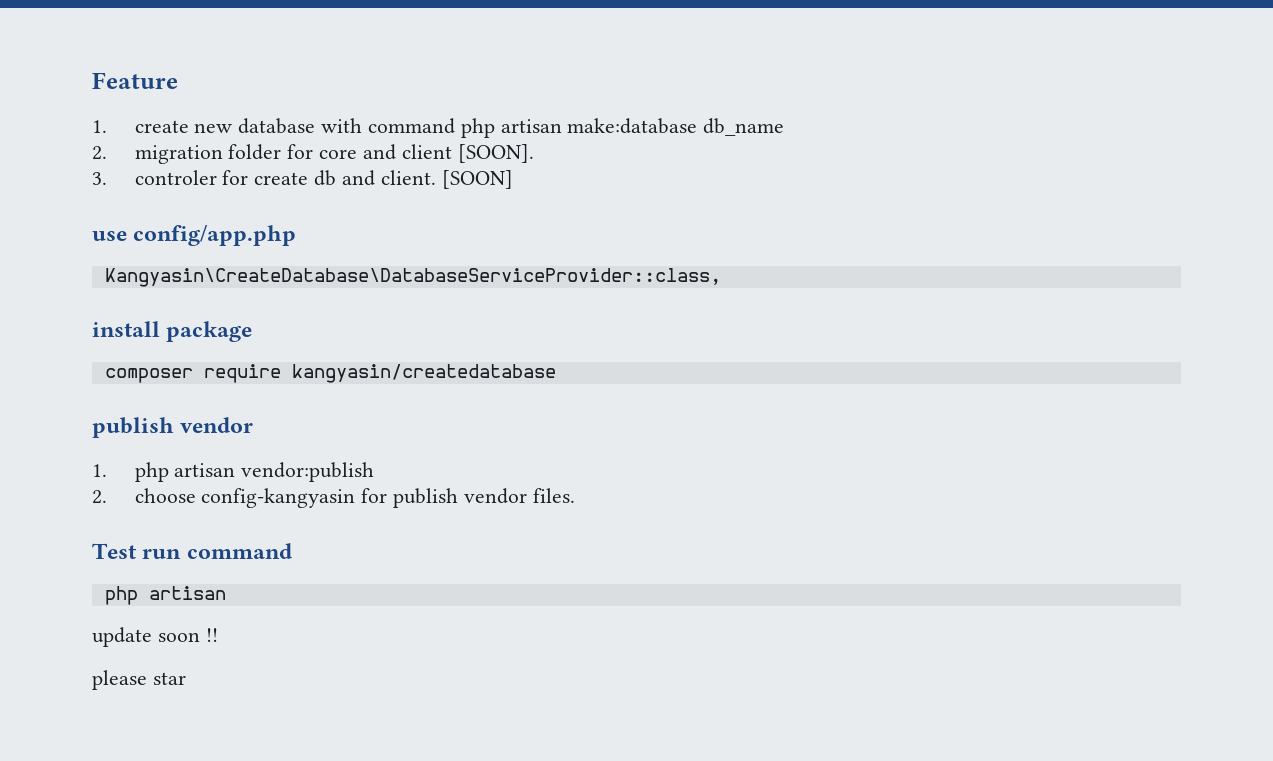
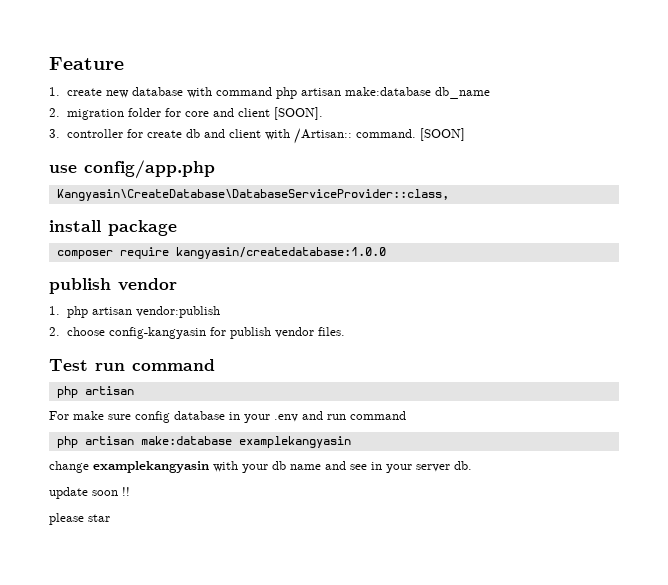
- 3. controler for create db and client.
+ 3. controller for create db and client with /Artisan:: command.
- composer require kangyasin/createdatabase
+ composer require kangyasin/createdatabase:1.0.0
+ For make sure config database in your .env and run command
+ php artisan make:database examplekangyasin
+ change examplekangyasin with your db name and see in your server db.

